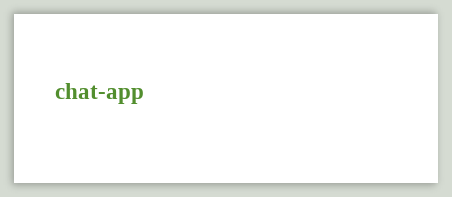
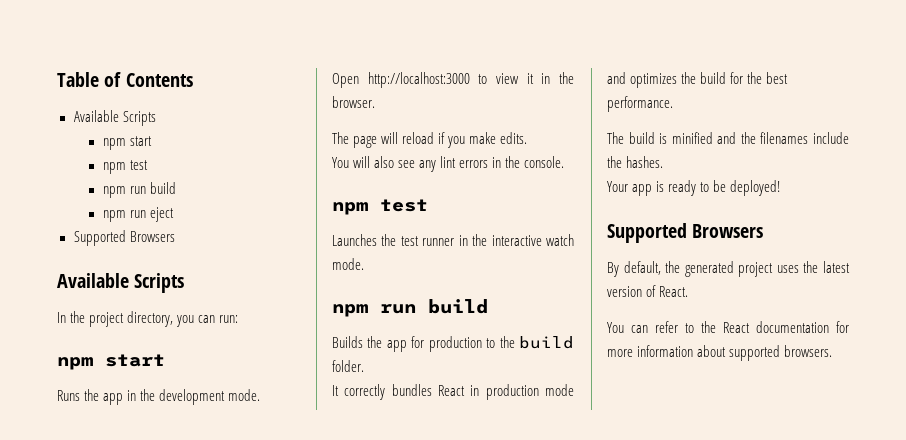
- chat-app
+ Table of Contents
+ Available Scripts
+ npm start
+ npm test
+ npm run build
+ npm run eject
+ Supported Browsers
+ Available Scripts
+ In the project directory, you can run:
+ npm start
+ Runs the app in the development mode.
+ Open http://localhost:3000 to view it in the browser.
+ The page will reload if you make edits.
+ You will also see any lint errors in the console.
+ npm test
+ Launches the test runner in the interactive watch mode.
+ npm run build
+ Builds the app for production to the build folder.
+ It correctly bundles React in production mode and optimizes the build for the best performance.
+ The build is minified and the filenames include the hashes.
+ Your app is ready to be deployed!
+ Supported Browsers
+ By default, the generated project uses the latest version of React.
+ You can refer to the React documentation for more information about supported browsers.

